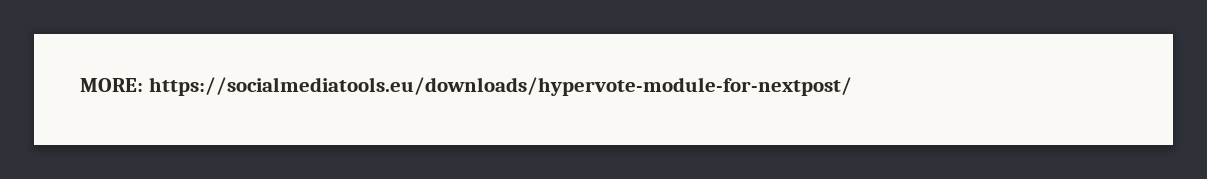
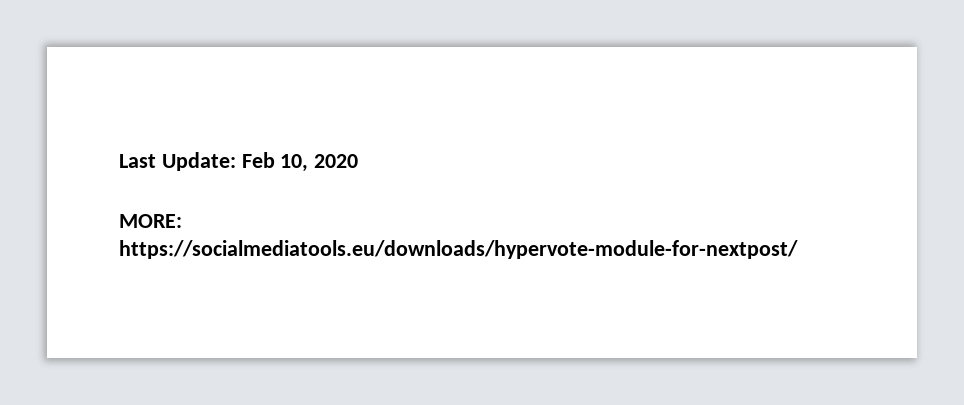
+ Last Update: Feb 10, 2020

